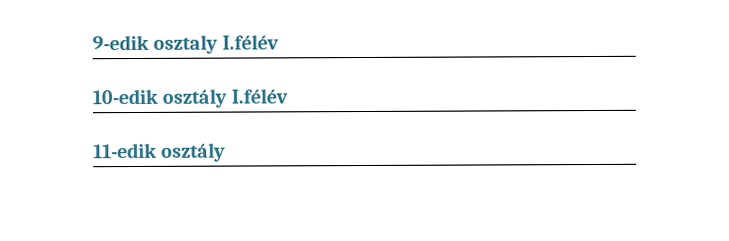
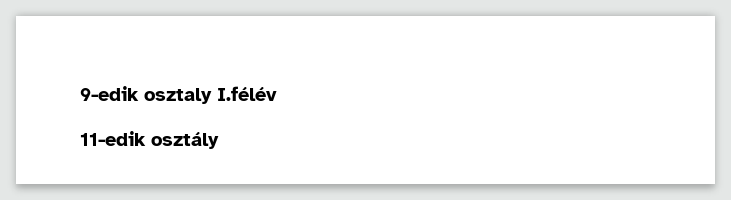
- 10-edik osztály I.félév

